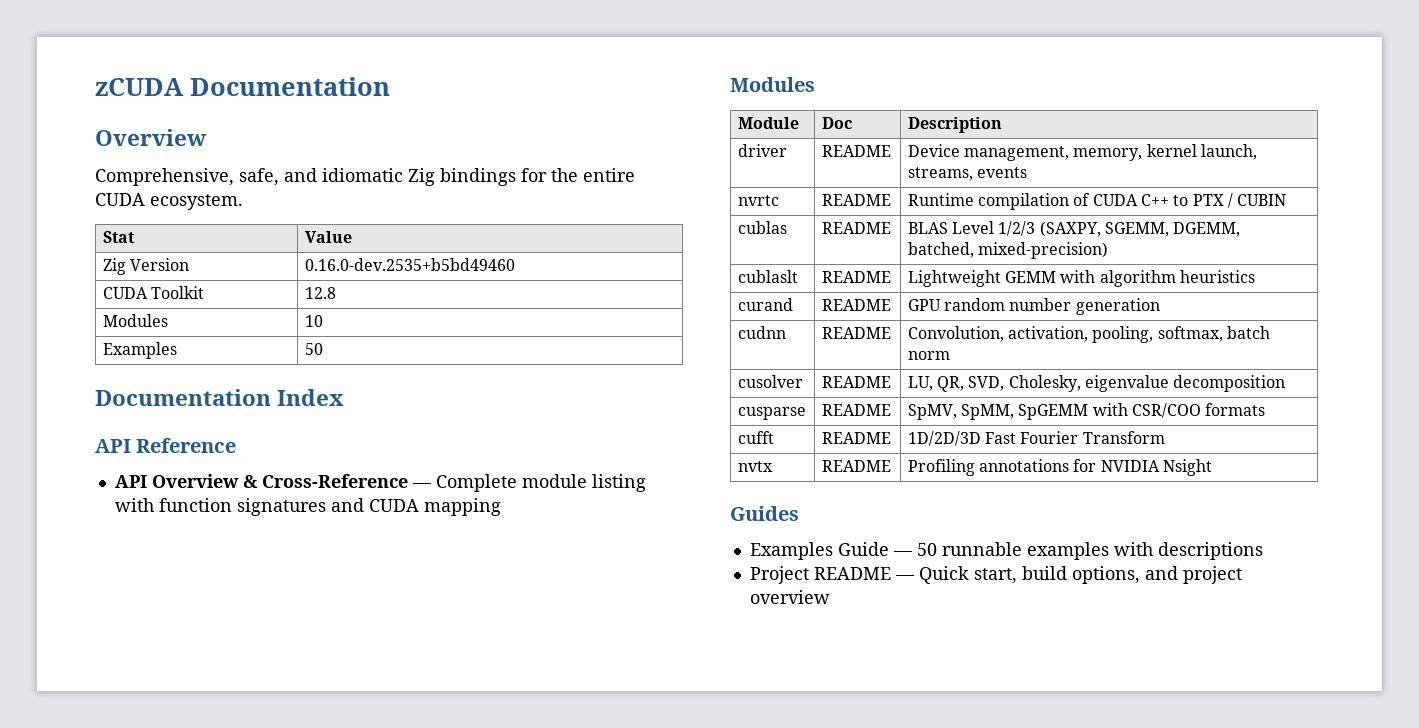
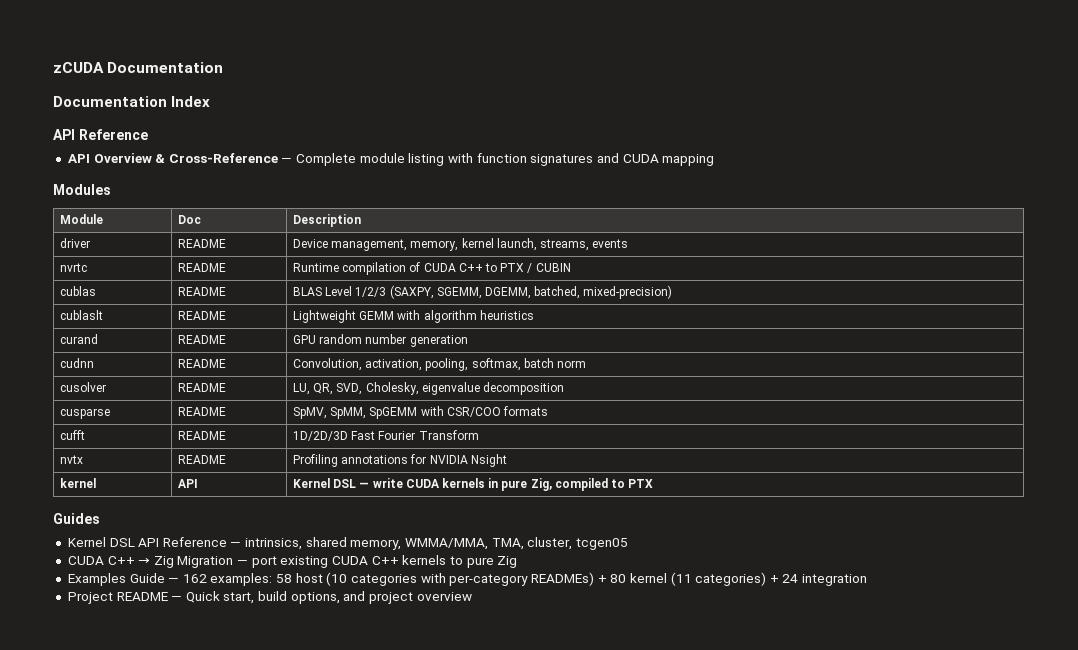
  zCUDA Documentation
- Overview
- Comprehensive, safe, and idiomatic Zig bindings for the entire CUDA ecosystem.
- Stat | Value
- Zig Version | 0.16.0-dev.2535+b5bd49460
- CUDA Toolkit | 12.8
- Modules | 10
- Examples | 50
+ kernel | API | Kernel DSL — write CUDA kernels in pure Zig, compiled to PTX
  Guides
- Examples Guide — 50 runnable examples with descriptions
+ Kernel DSL API Reference — intrinsics, shared memory, WMMA/MMA, TMA, cluster, tcgen05
+ CUDA C++ → Zig Migration — port existing CUDA C++ kernels to pure Zig
+ Examples Guide — 162 examples: 58 host (10 categories with per-category READMEs) + 80 kernel (11 categories) + 24 integration

